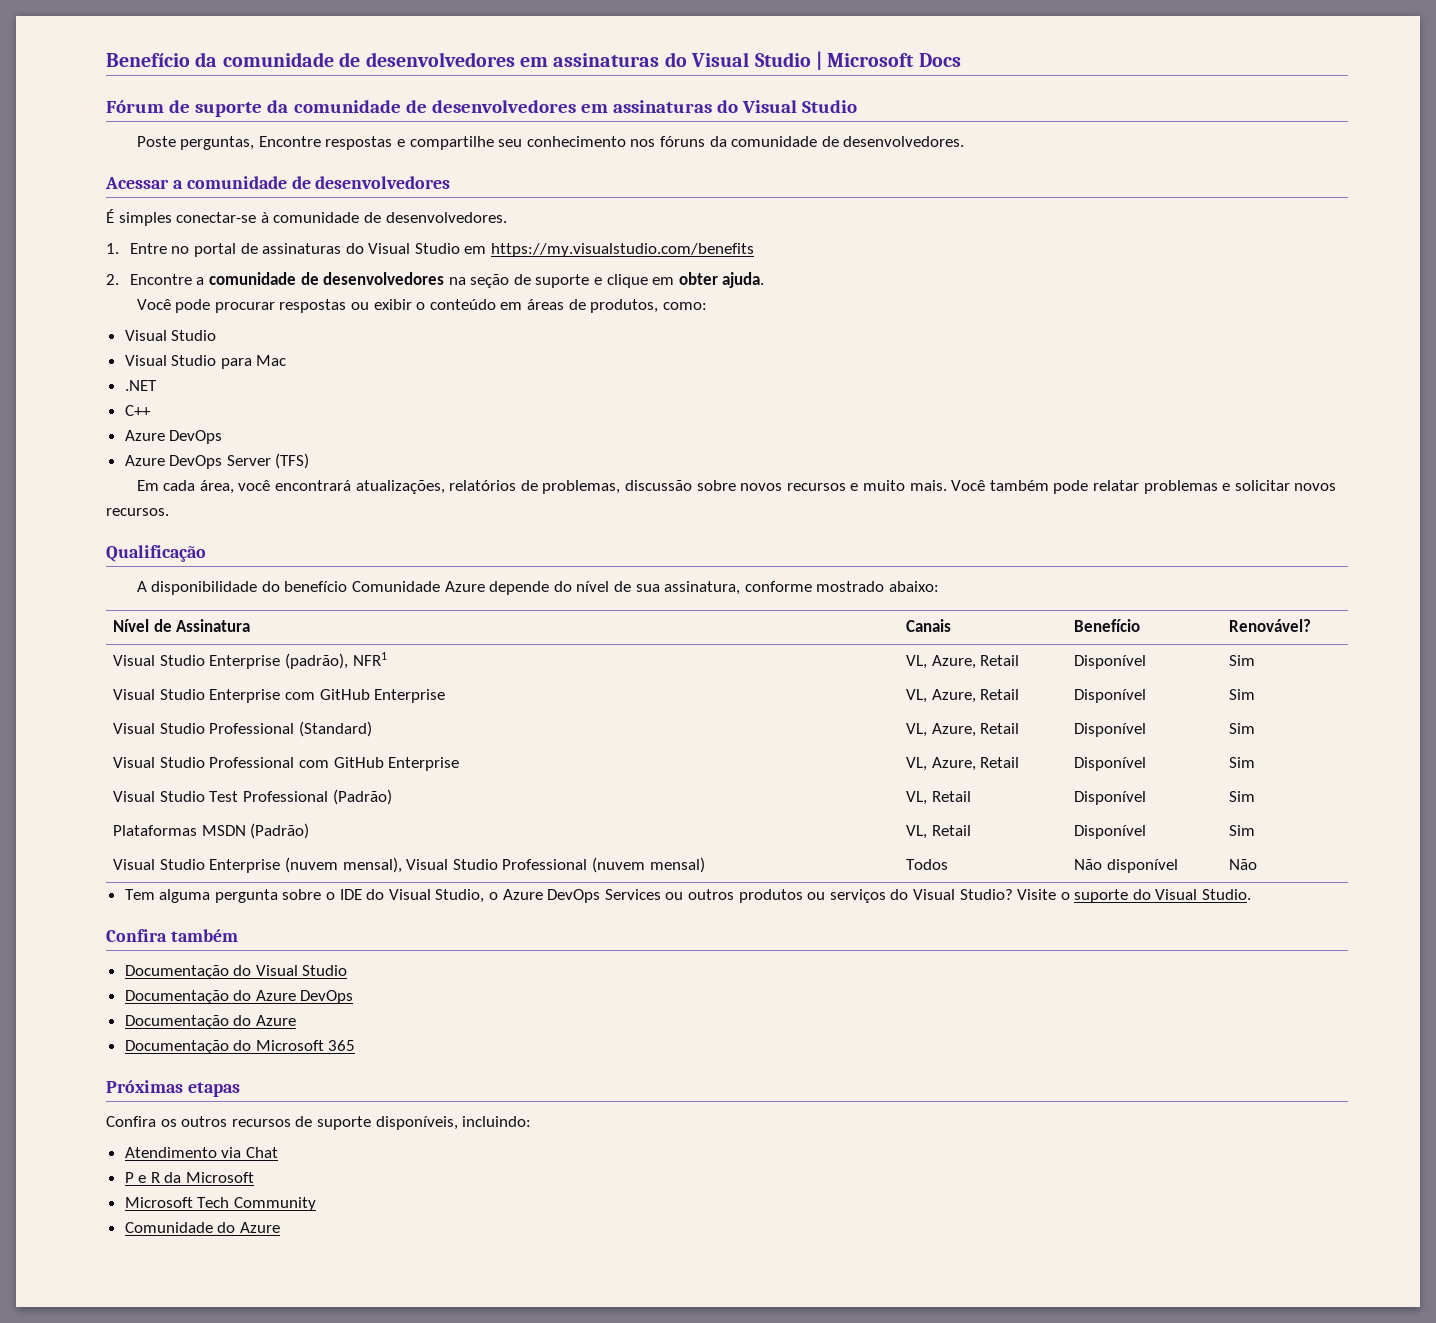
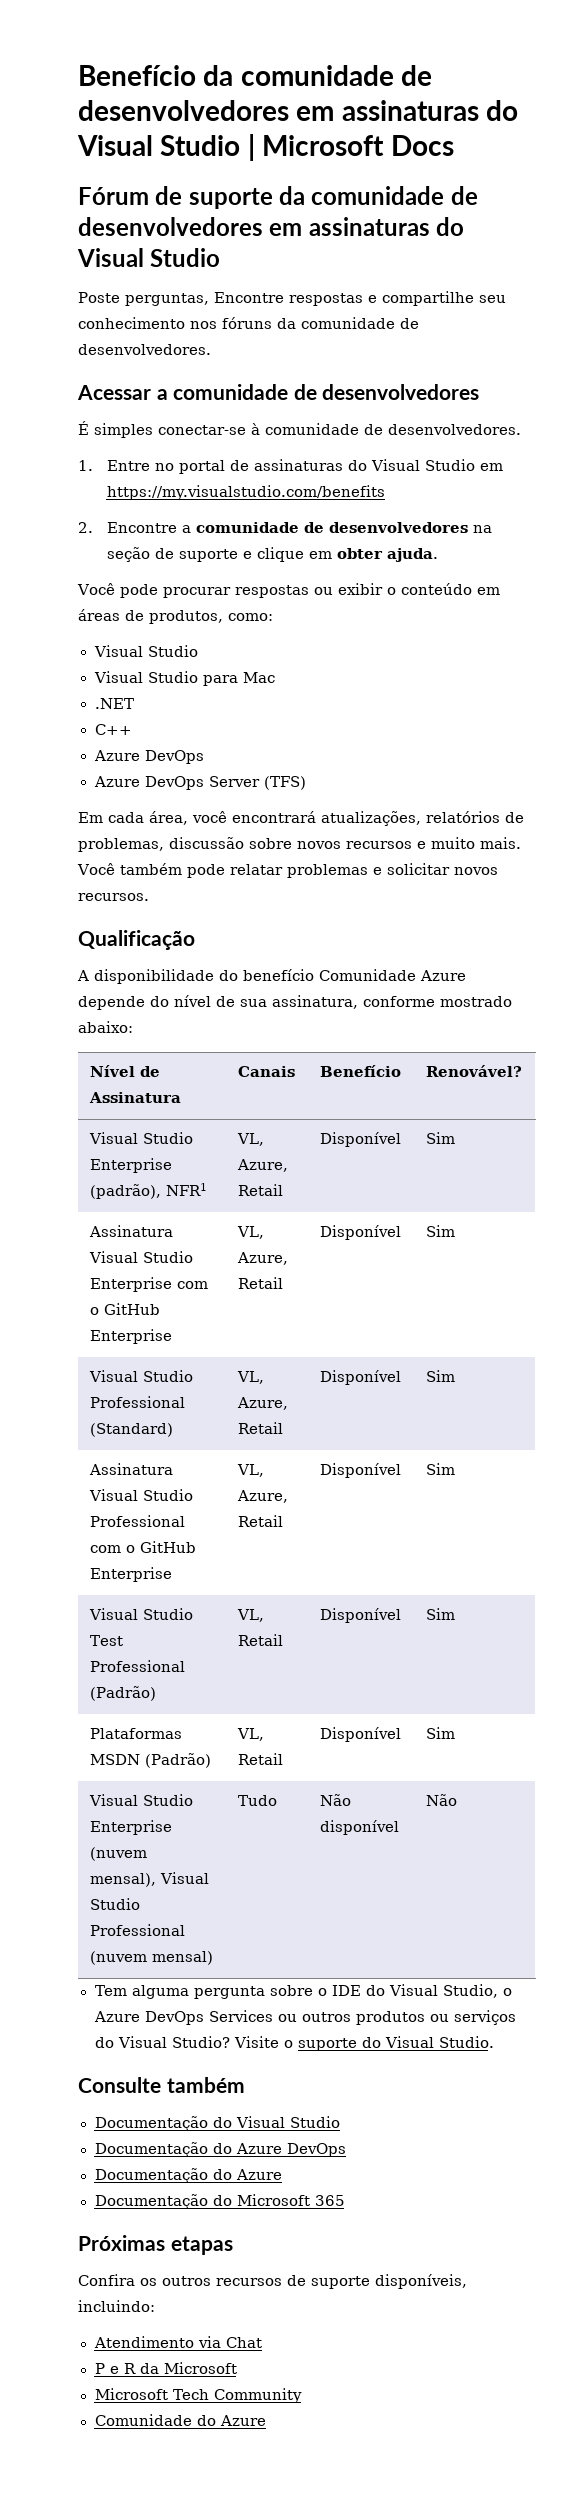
- Visual Studio Enterprise com GitHub Enterprise | VL, Azure, Retail | Disponível | Sim
+ Assinatura Visual Studio Enterprise com o GitHub Enterprise | VL, Azure, Retail | Disponível | Sim
- Visual Studio Professional com GitHub Enterprise | VL, Azure, Retail | Disponível | Sim
+ Assinatura Visual Studio Professional com o GitHub Enterprise | VL, Azure, Retail | Disponível | Sim
- Visual Studio Enterprise (nuvem mensal), Visual Studio Professional (nuvem mensal) | Todos | Não disponível | Não
+ Visual Studio Enterprise (nuvem mensal), Visual Studio Professional (nuvem mensal) | Tudo | Não disponível | Não
- Confira também
+ Consulte também

